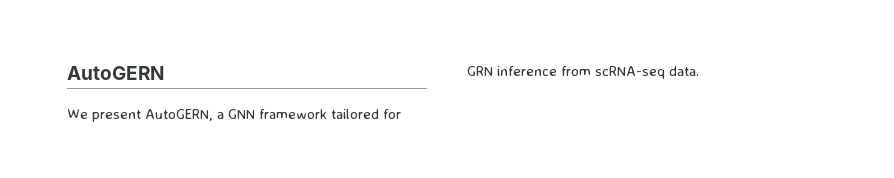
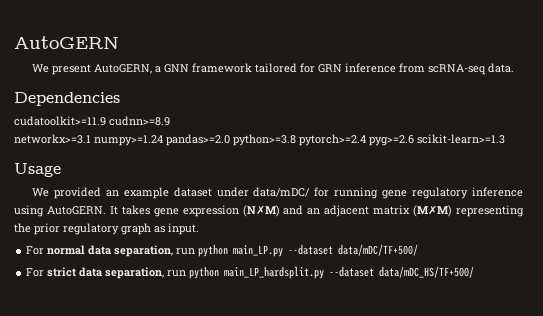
+ Dependencies
+ cudatoolkit>=11.9 cudnn>=8.9
+ networkx>=3.1 numpy>=1.24 pandas>=2.0 python>=3.8 pytorch>=2.4 pyg>=2.6 scikit-learn>=1.3
+ Usage
+ We provided an example dataset under data/mDC/ for running gene regulatory inference using AutoGERN. It takes gene expression (N✗M) and an adjacent matrix (M✗M) representing the prior regulatory graph as input.
+ For normal data separation, run python main_LP.py --dataset data/mDC/TF+500/
+ For strict data separation, run python main_LP_hardsplit.py --dataset data/mDC_HS/TF+500/

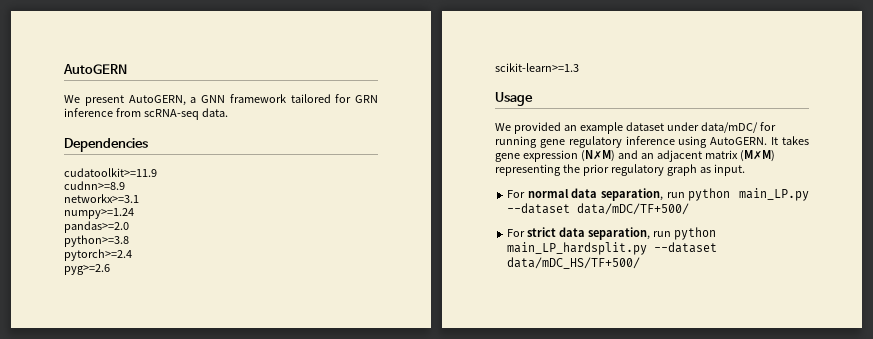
- cudatoolkit>=11.9 cudnn>=8.9
+ cudatoolkit>=11.9
+ cudnn>=8.9
- networkx>=3.1 numpy>=1.24 pandas>=2.0 python>=3.8 pytorch>=2.4 pyg>=2.6 scikit-learn>=1.3
+ networkx>=3.1
+ numpy>=1.24
+ pandas>=2.0
+ python>=3.8
+ pytorch>=2.4
+ pyg>=2.6
+ scikit-learn>=1.3

